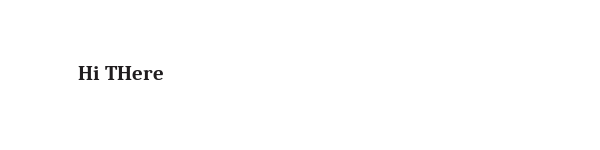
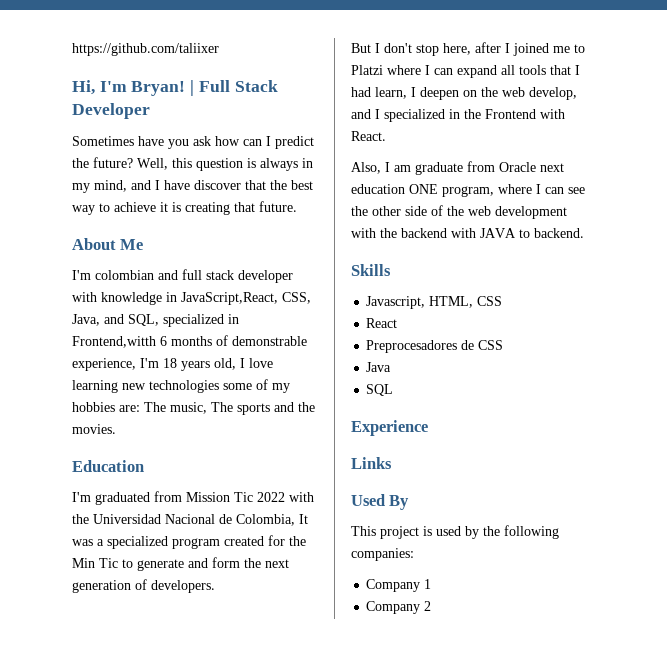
- Hi THere
+ https://github.com/taliixer
+ Hi, I'm Bryan! | Full Stack Developer
+ Sometimes have you ask how can I predict the future? Well, this question is always in my mind, and I have discover that the best way to achieve it is creating that future.
+ About Me
+ I'm colombian and full stack developer with knowledge in JavaScript,React, CSS, Java, and SQL, specialized in Frontend,witth 6 months of demonstrable experience, I'm 18 years old, I love learning new technologies some of my hobbies are: The music, The sports and the movies.
+ Education
+ I'm graduated from Mission Tic 2022 with the Universidad Nacional de Colombia, It was a specialized program created for the Min Tic to generate and form the next generation of developers.
+ But I don't stop here, after I joined me to Platzi where I can expand all tools that I had learn, I deepen on the web develop, and I specialized in the Frontend with React.
+ Also, I am graduate from Oracle next education ONE program, where I can see the other side of the web development with the backend with JAVA to backend.
+ Skills
+ Javascript, HTML, CSS
+ React
+ Preprocesadores de CSS
+ Java
+ SQL
+ Experience
+ Links
+ Used By
+ This project is used by the following companies:
+ Company 1
+ Company 2

